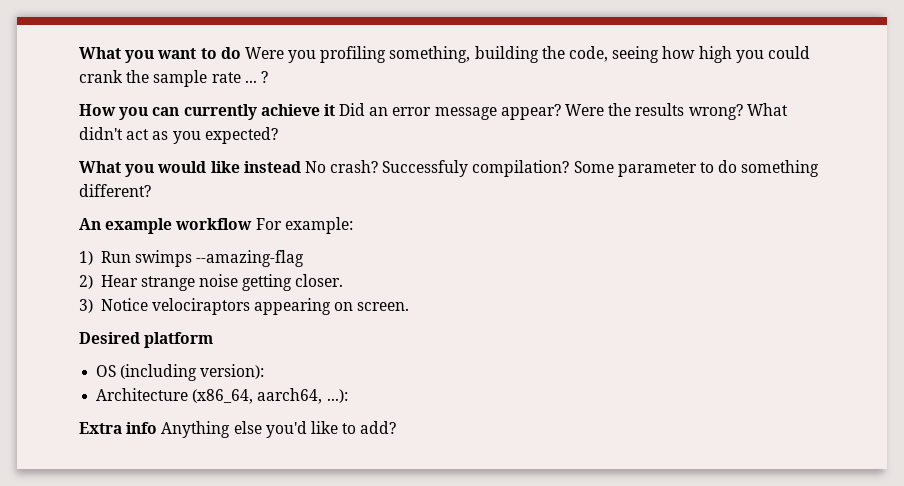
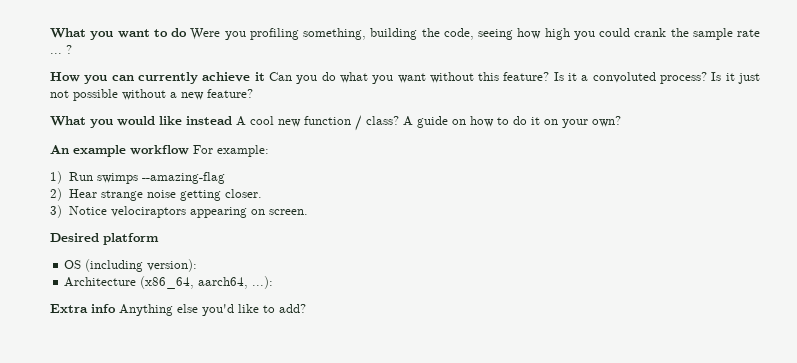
- How you can currently achieve it Did an error message appear? Were the results wrong? What didn't act as you expected?
+ How you can currently achieve it Can you do what you want without this feature? Is it a convoluted process? Is it just not possible without a new feature?
- What you would like instead No crash? Successfuly compilation? Some parameter to do something different?
+ What you would like instead A cool new function / class? A guide on how to do it on your own?

